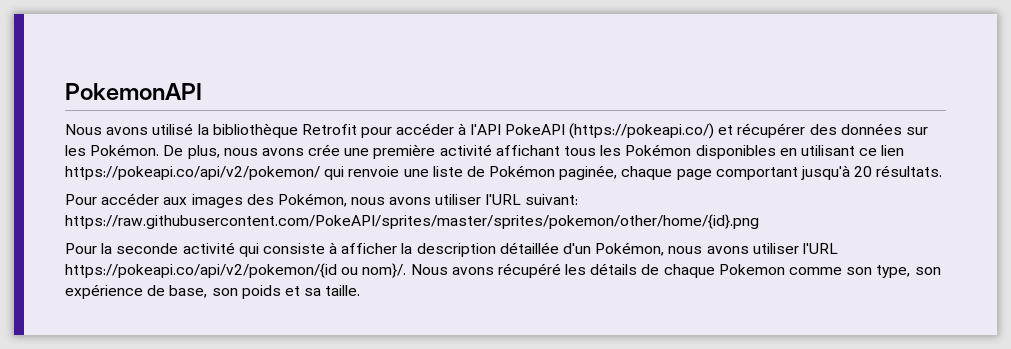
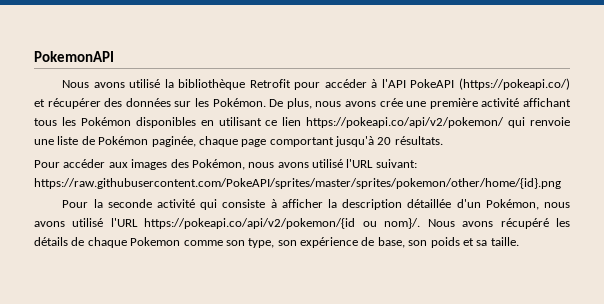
- Pour accéder aux images des Pokémon, nous avons utiliser l'URL suivant: https://raw.githubusercontent.com/PokeAPI/sprites/master/sprites/pokemon/other/home/{id}.png
+ Pour accéder aux images des Pokémon, nous avons utilisé l'URL suivant: https://raw.githubusercontent.com/PokeAPI/sprites/master/sprites/pokemon/other/home/{id}.png
- Pour la seconde activité qui consiste à afficher la description détaillée d'un Pokémon, nous avons utiliser l'URL https://pokeapi.co/api/v2/pokemon/{id ou nom}/.
+ Pour la seconde activité qui consiste à afficher la description détaillée d'un Pokémon, nous avons utilisé l'URL https://pokeapi.co/api/v2/pokemon/{id ou nom}/.

